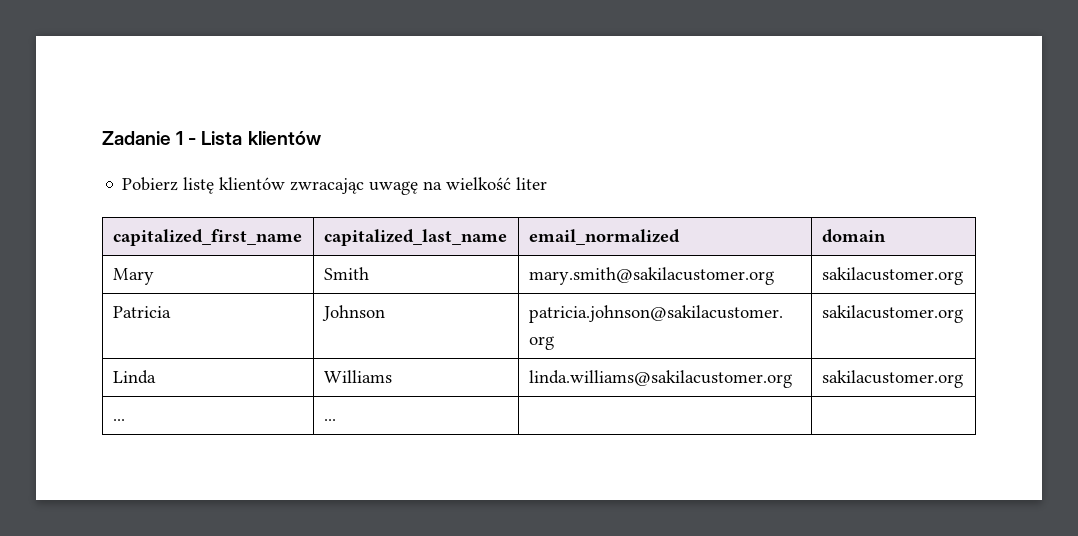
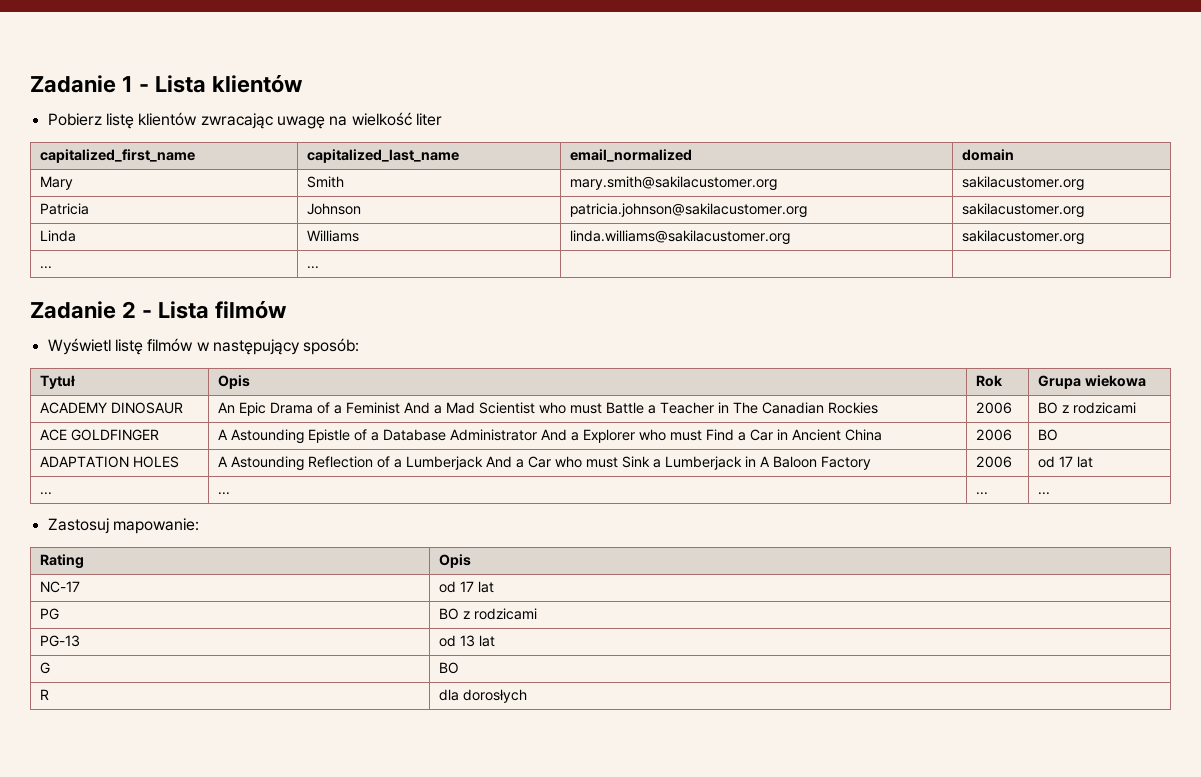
+ Zadanie 2 - Lista filmów
+ Wyświetl listę filmów w następujący sposób:
+ Tytuł | Opis | Rok | Grupa wiekowa
+ ACADEMY DINOSAUR | An Epic Drama of a Feminist And a Mad Scientist who must Battle a Teacher in The Canadian Rockies | 2006 | BO z rodzicami
+ ACE GOLDFINGER | A Astounding Epistle of a Database Administrator And a Explorer who must Find a Car in Ancient China | 2006 | BO
+ ADAPTATION HOLES | A Astounding Reflection of a Lumberjack And a Car who must Sink a Lumberjack in A Baloon Factory | 2006 | od 17 lat
+ ... | ... | ... | ...
+ Zastosuj mapowanie:
+ Rating | Opis
+ NC-17 | od 17 lat
+ PG | BO z rodzicami
+ PG-13 | od 13 lat
+ G | BO
+ R | dla dorosłych

